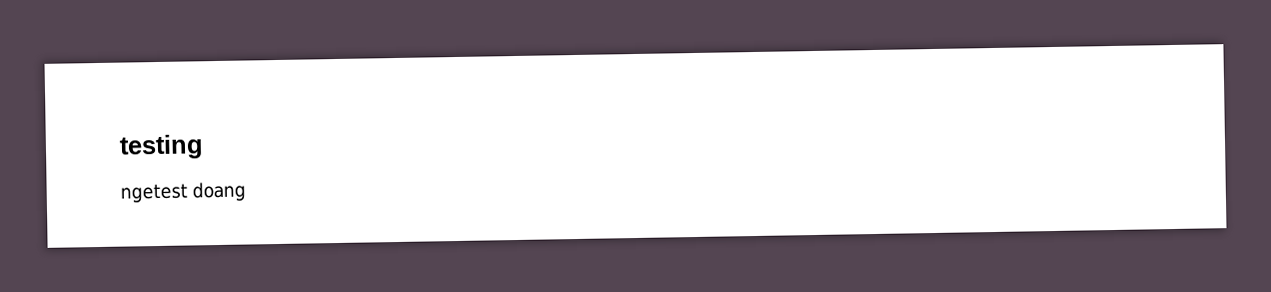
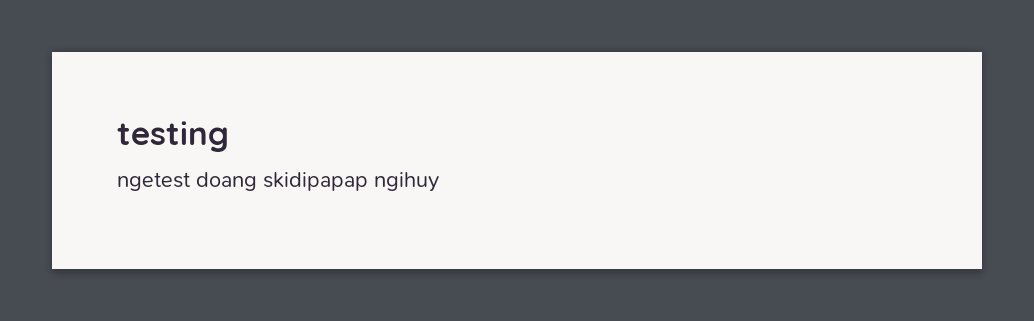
- ngetest doang
+ ngetest doang skidipapap ngihuy

